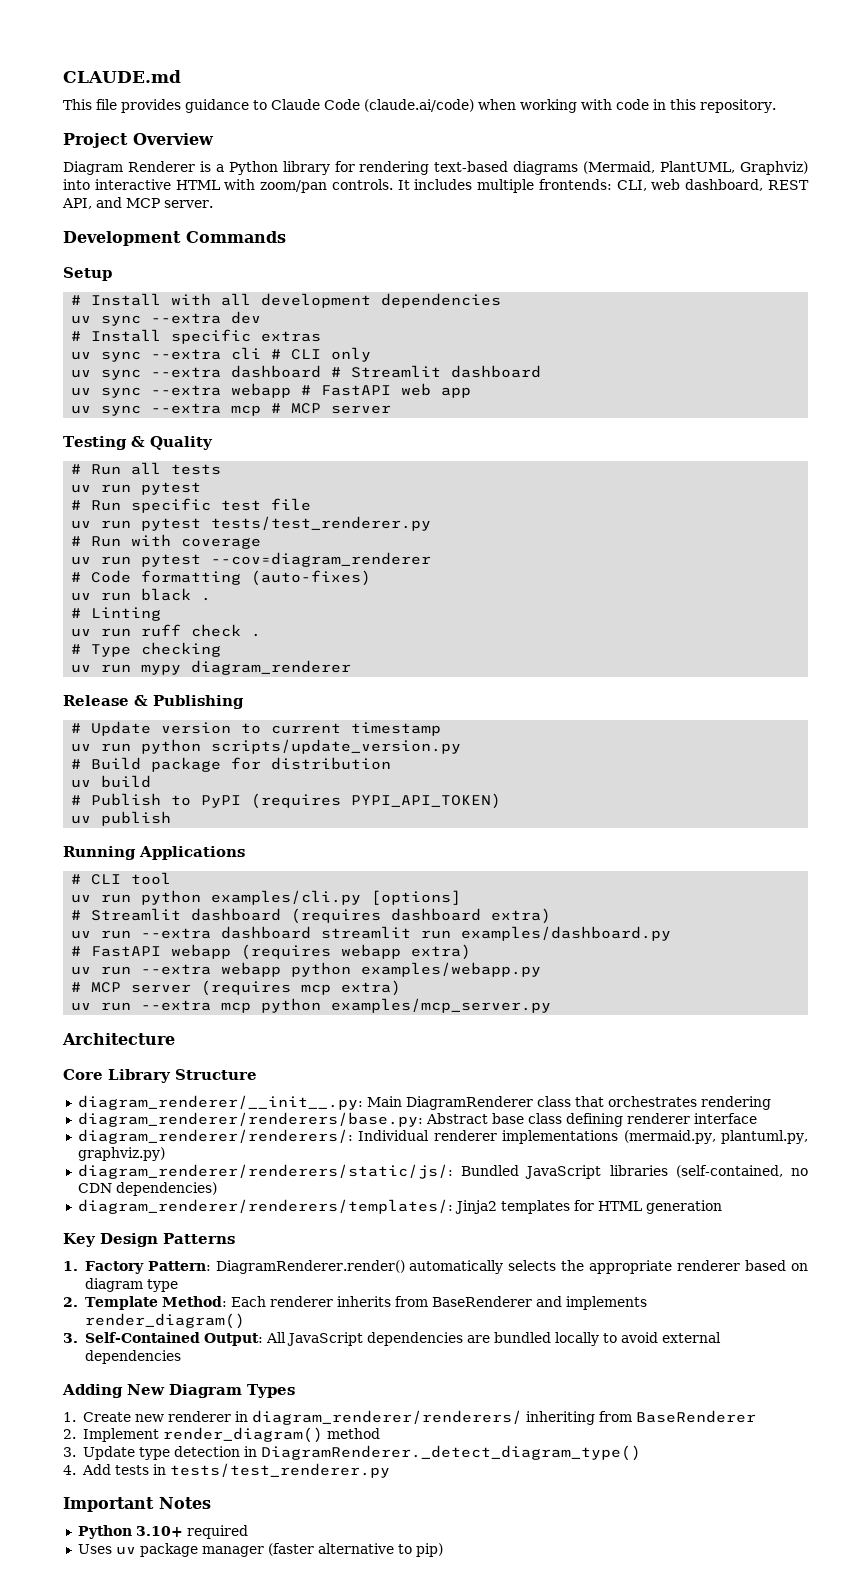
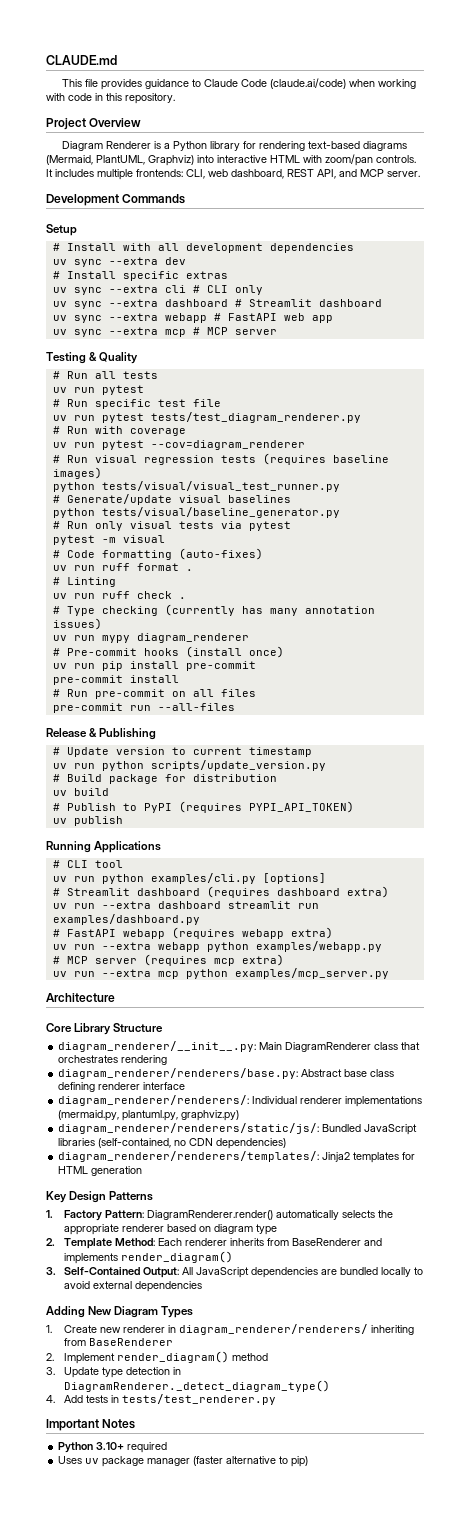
- uv run pytest tests/test_renderer.py
+ uv run pytest tests/test_diagram_renderer.py
+ # Run visual regression tests (requires baseline images)
+ python tests/visual/visual_test_runner.py
+ # Generate/update visual baselines
+ python tests/visual/baseline_generator.py
+ # Run only visual tests via pytest
+ pytest -m visual
- uv run black .
+ uv run ruff format .
- # Type checking
+ # Type checking (currently has many annotation issues)
+ # Pre-commit hooks (install once)
+ uv run pip install pre-commit
+ pre-commit install
+ # Run pre-commit on all files
+ pre-commit run --all-files

